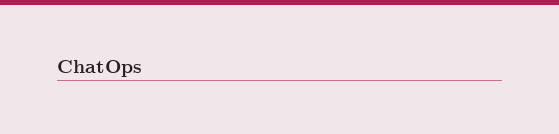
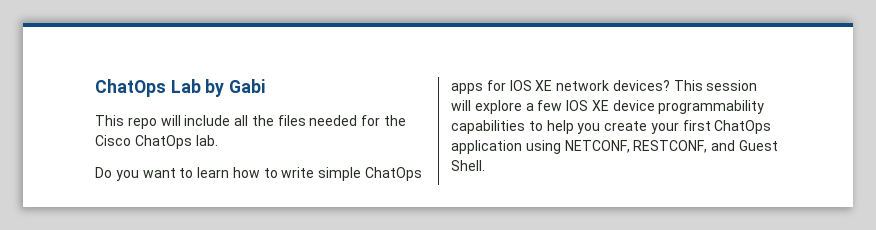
- ChatOps
+ ChatOps Lab by Gabi
+ This repo will include all the files needed for the Cisco ChatOps lab.
+ Do you want to learn how to write simple ChatOps apps for IOS XE network devices? This session will explore a few IOS XE device programmability capabilities to help you create your first ChatOps application using NETCONF, RESTCONF, and Guest Shell.

